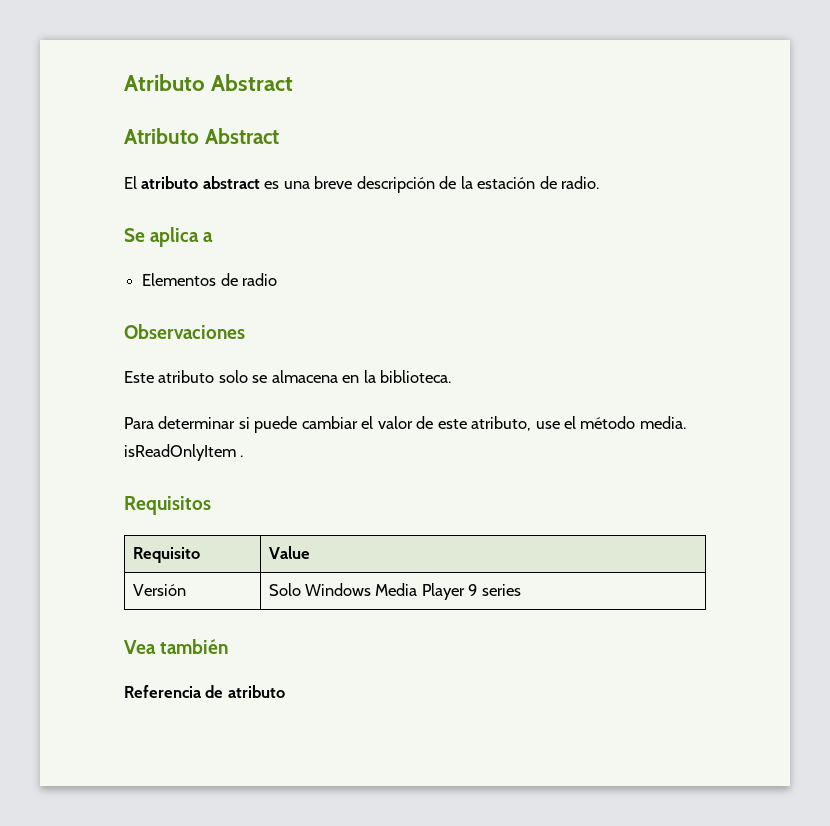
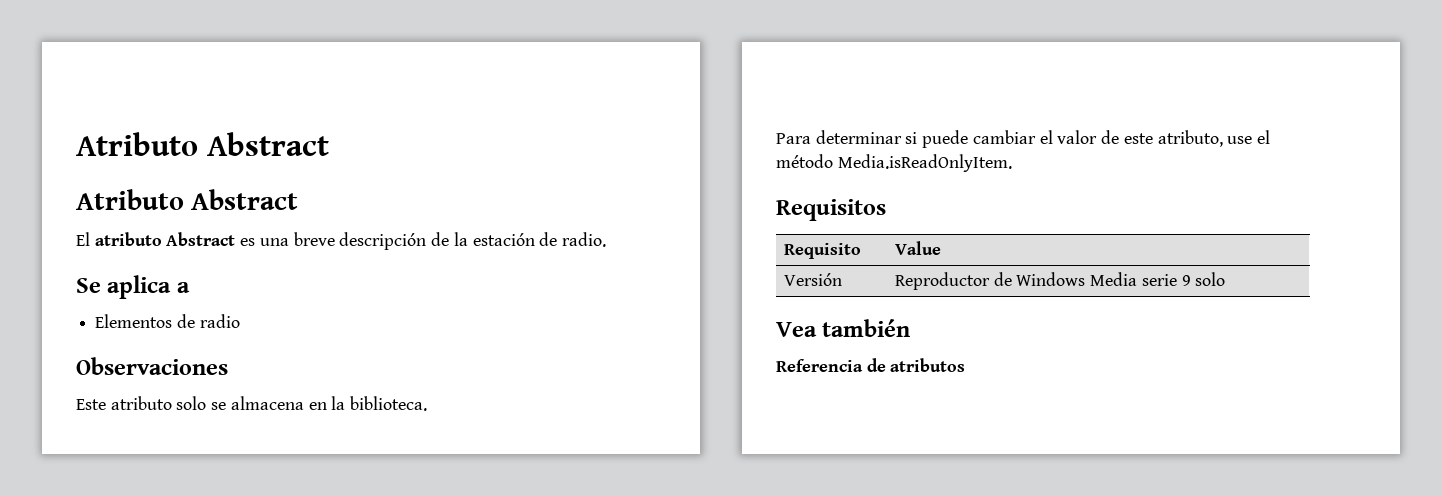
- El atributo abstract es una breve descripción de la estación de radio.
+ El atributo Abstract es una breve descripción de la estación de radio.
- Para determinar si puede cambiar el valor de este atributo, use el método media. isReadOnlyItem .
+ Para determinar si puede cambiar el valor de este atributo, use el método Media.isReadOnlyItem.
- Versión | Solo Windows Media Player 9 series
+ Versión | Reproductor de Windows Media serie 9 solo
- Referencia de atributo
+ Referencia de atributos

